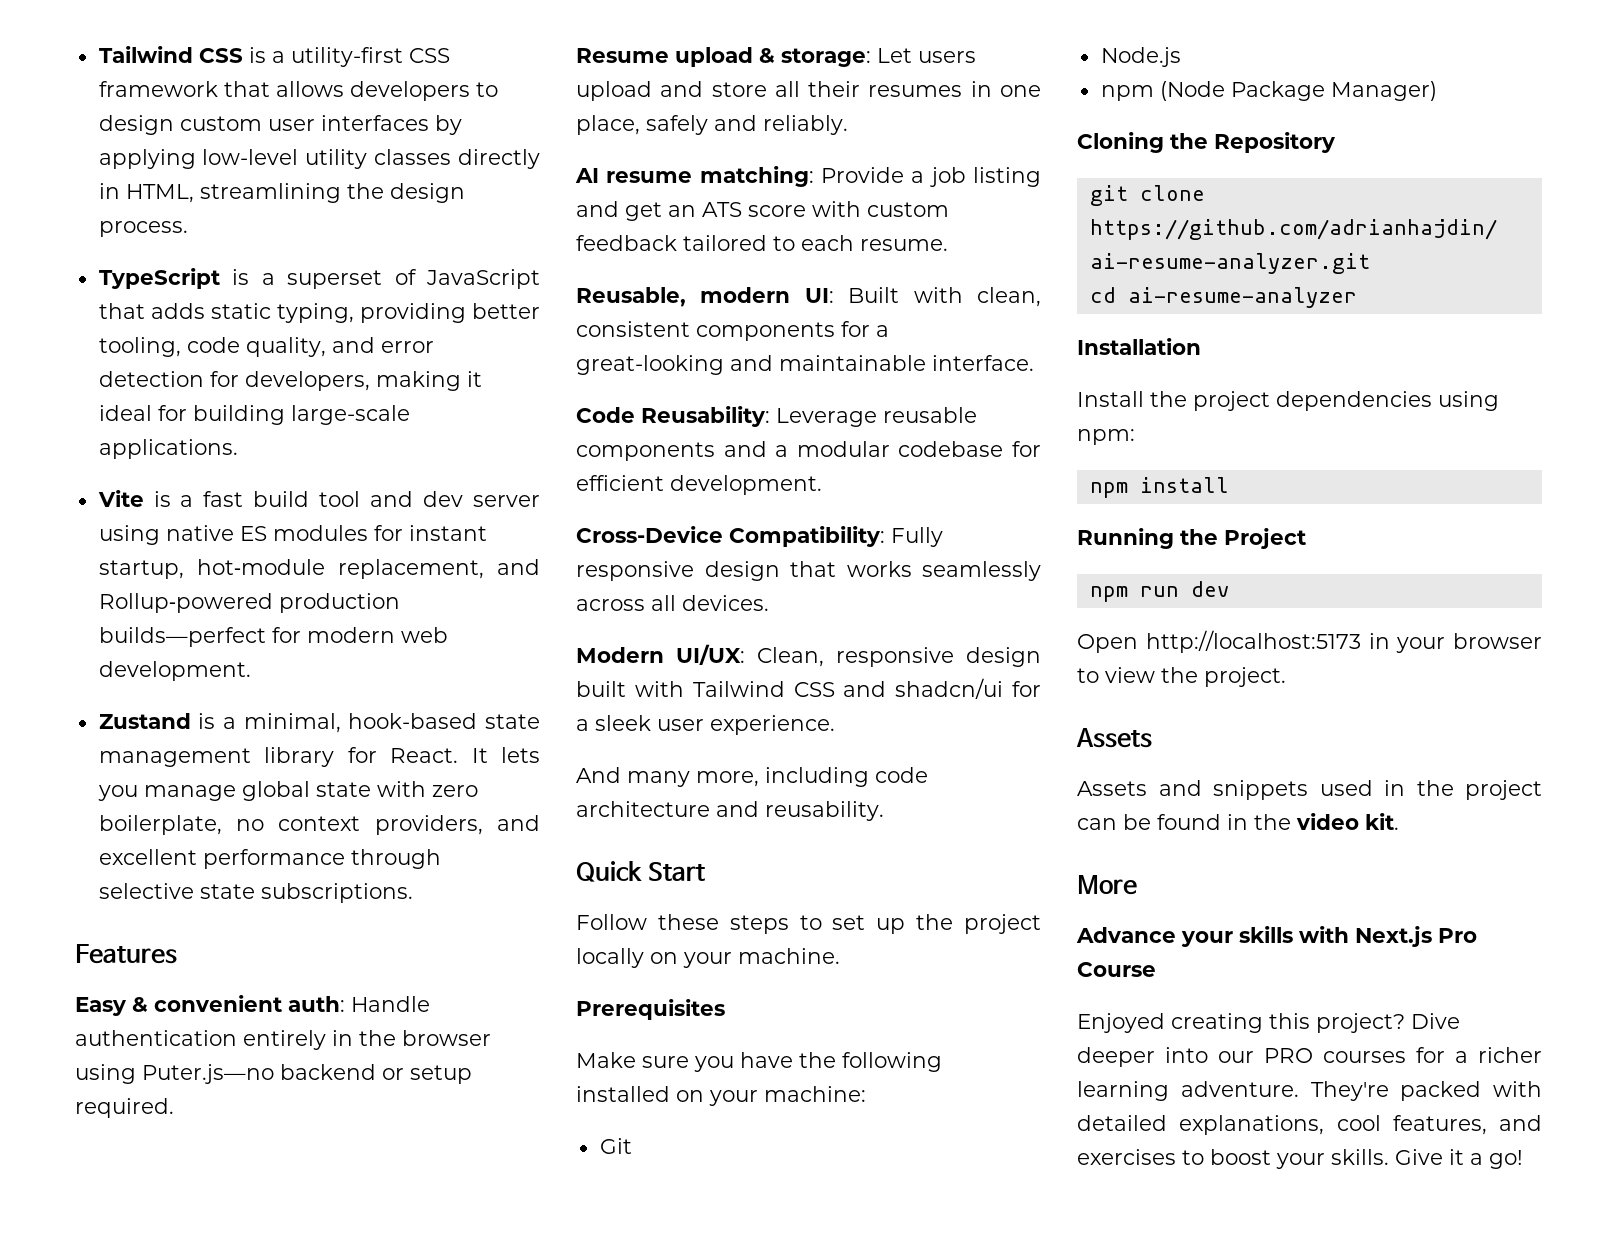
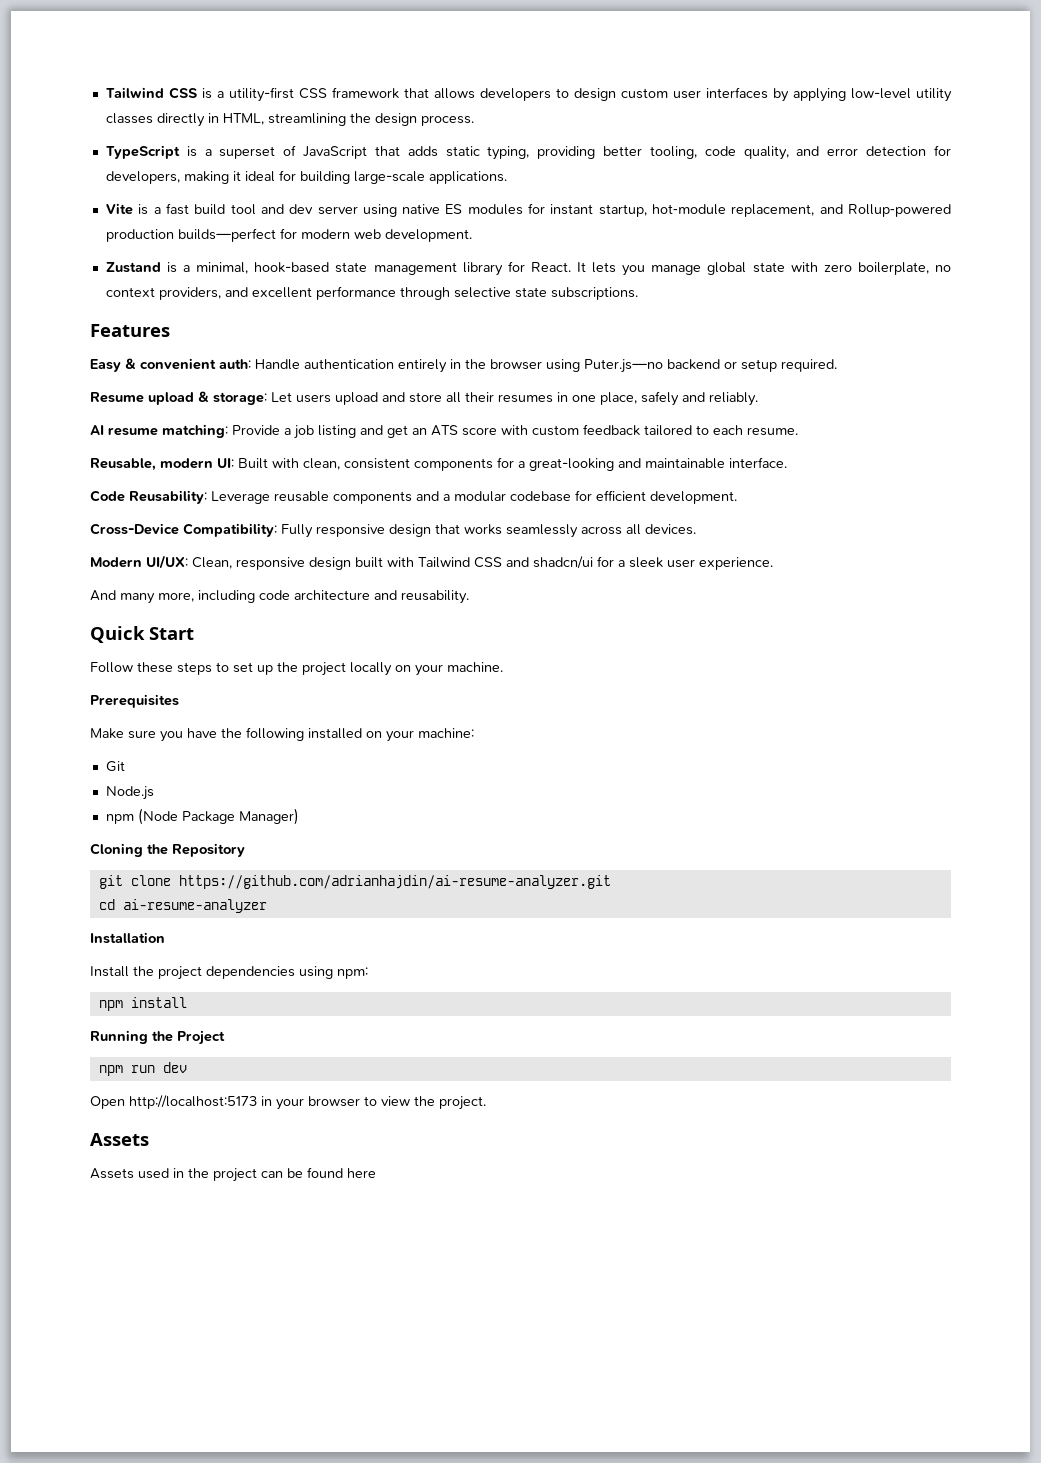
- Assets and snippets used in the project can be found in the video kit.
- More
- Advance your skills with Next.js Pro Course
- Enjoyed creating this project? Dive deeper into our PRO courses for a richer learning adventure. They're packed with detailed explanations, cool features, and exercises to boost your skills. Give it a go!
+ Assets used in the project can be found here

